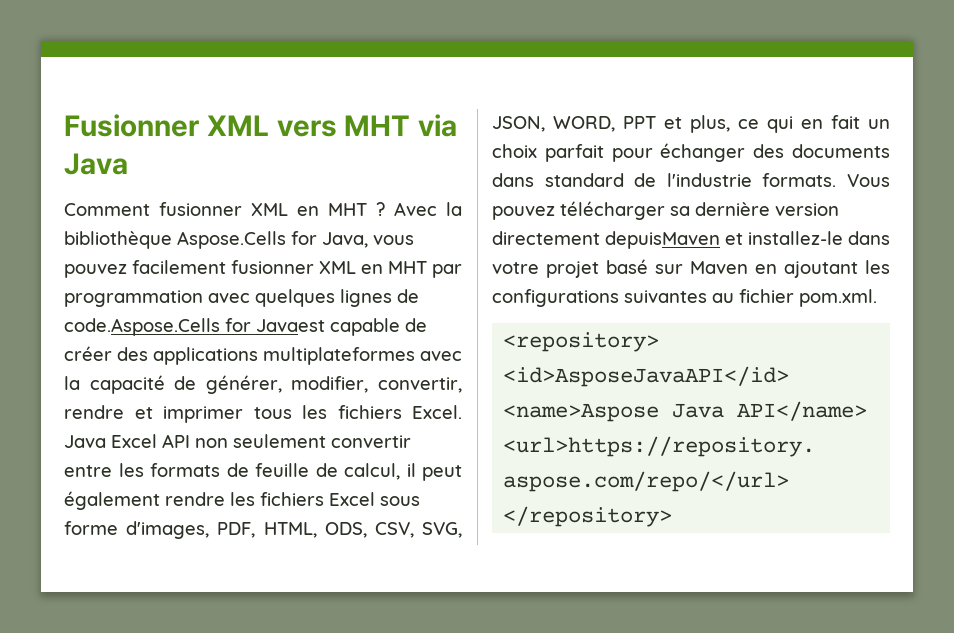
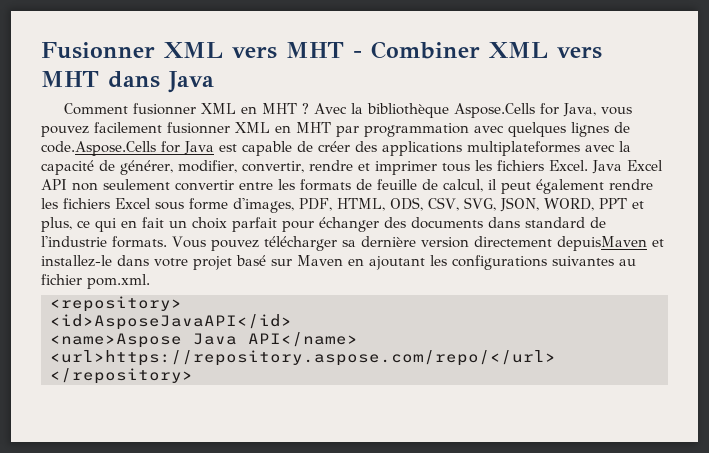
- Fusionner XML vers MHT via Java
+ Fusionner XML vers MHT - Combiner XML vers MHT dans Java
- Avec la bibliothèque Aspose.Cells for Java, vous pouvez facilement fusionner XML en MHT par programmation avec quelques lignes de code.Aspose.Cells for Javaest capable de créer des applications multiplateformes avec la capacité de générer, modifier, convertir, rendre et imprimer tous les fichiers Excel.
+ Avec la bibliothèque Aspose.Cells for Java, vous pouvez facilement fusionner XML en MHT par programmation avec quelques lignes de code.Aspose.Cells for Java est capable de créer des applications multiplateformes avec la capacité de générer, modifier, convertir, rendre et imprimer tous les fichiers Excel.

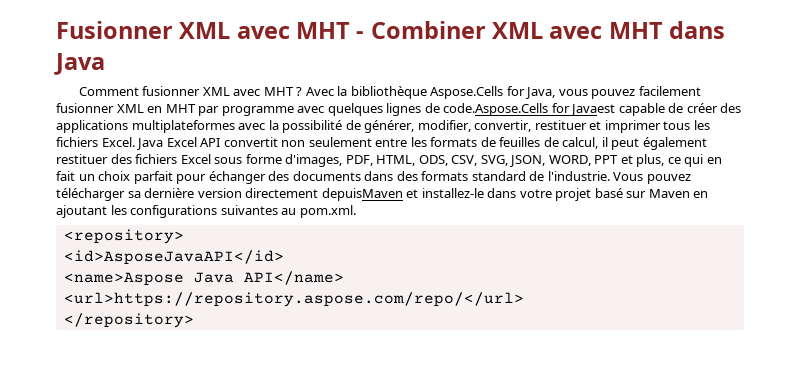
- Fusionner XML vers MHT - Combiner XML vers MHT dans Java
+ Fusionner XML avec MHT - Combiner XML avec MHT dans Java
- Comment fusionner XML en MHT ?
+ Comment fusionner XML avec MHT ?
- Avec la bibliothèque Aspose.Cells for Java, vous pouvez facilement fusionner XML en MHT par programmation avec quelques lignes de code.Aspose.Cells for Java est capable de créer des applications multiplateformes avec la capacité de générer, modifier, convertir, rendre et imprimer tous les fichiers Excel.
+ Avec la bibliothèque Aspose.Cells for Java, vous pouvez facilement fusionner XML en MHT par programme avec quelques lignes de code.Aspose.Cells for Javaest capable de créer des applications multiplateformes avec la possibilité de générer, modifier, convertir, restituer et imprimer tous les fichiers Excel.
- Java Excel API non seulement convertir entre les formats de feuille de calcul, il peut également rendre les fichiers Excel sous forme d'images, PDF, HTML, ODS, CSV, SVG, JSON, WORD, PPT et plus, ce qui en fait un choix parfait pour échanger des documents dans standard de l'industrie formats.
+ Java Excel API convertit non seulement entre les formats de feuilles de calcul, il peut également restituer des fichiers Excel sous forme d'images, PDF, HTML, ODS, CSV, SVG, JSON, WORD, PPT et plus, ce qui en fait un choix parfait pour échanger des documents dans des formats standard de l'industrie.
- Vous pouvez télécharger sa dernière version directement depuisMaven et installez-le dans votre projet basé sur Maven en ajoutant les configurations suivantes au fichier pom.xml.
+ Vous pouvez télécharger sa dernière version directement depuisMaven et installez-le dans votre projet basé sur Maven en ajoutant les configurations suivantes au pom.xml.

